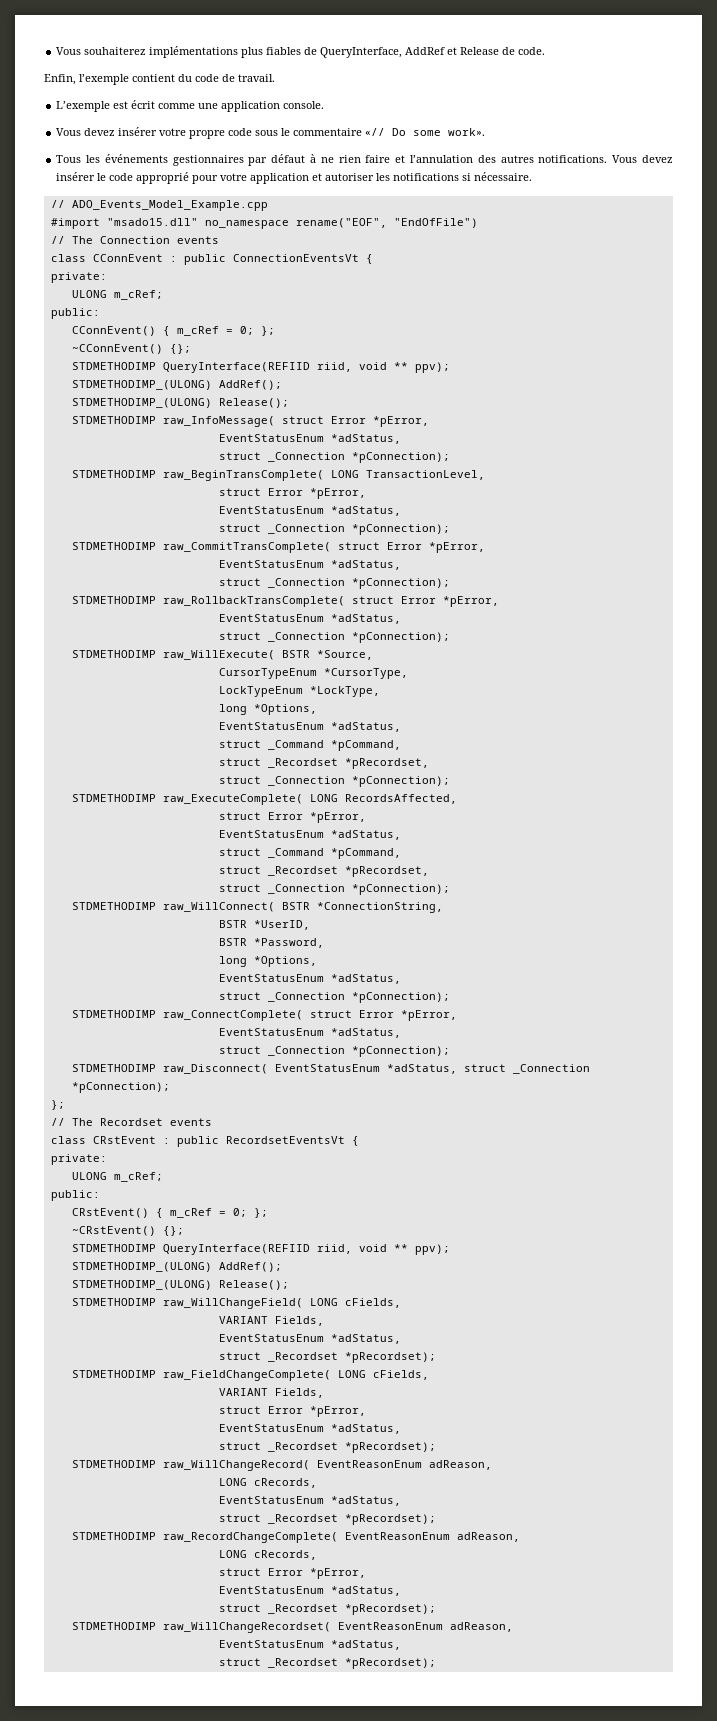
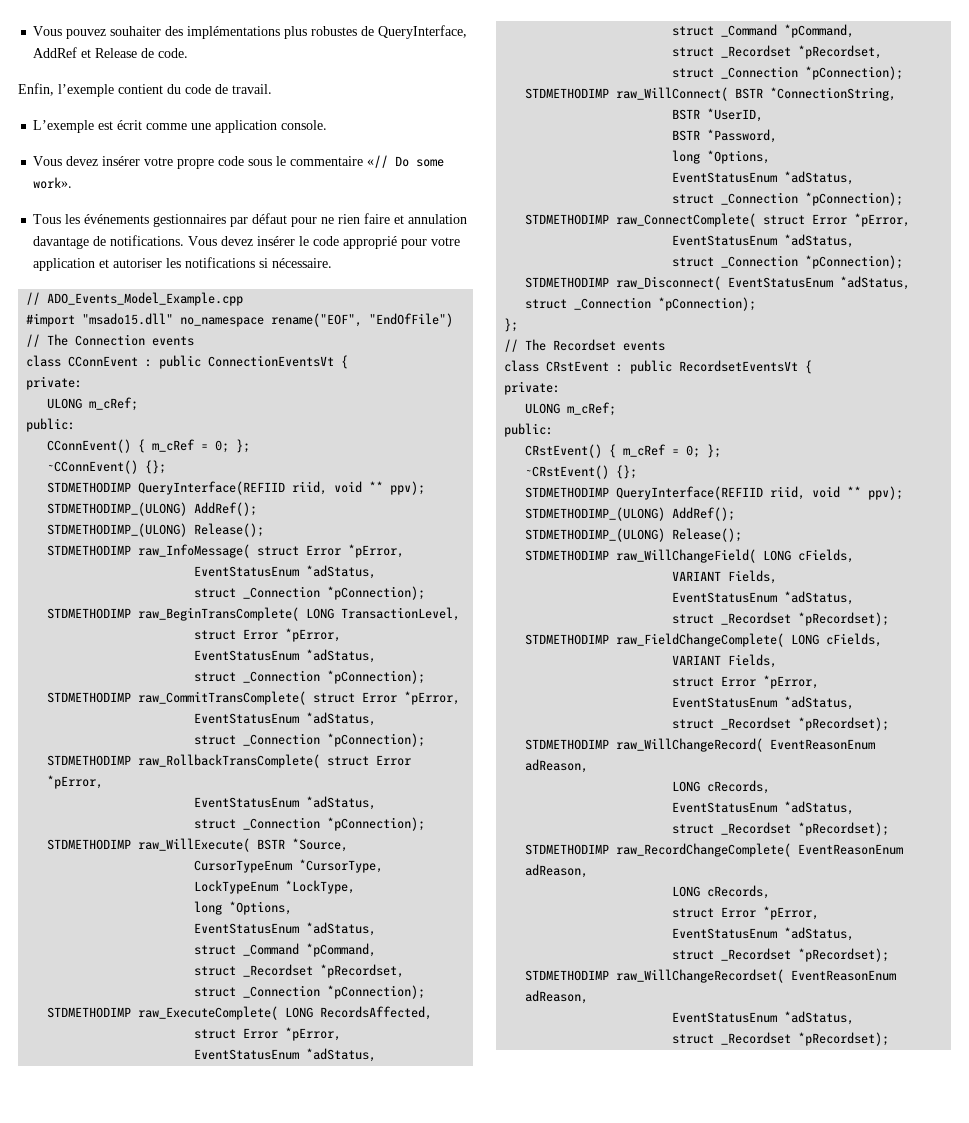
- Vous souhaiterez implémentations plus fiables de QueryInterface, AddRef et Release de code.
+ Vous pouvez souhaiter des implémentations plus robustes de QueryInterface, AddRef et Release de code.
- Tous les événements gestionnaires par défaut à ne rien faire et l’annulation des autres notifications.
+ Tous les événements gestionnaires par défaut pour ne rien faire et annulation davantage de notifications.

